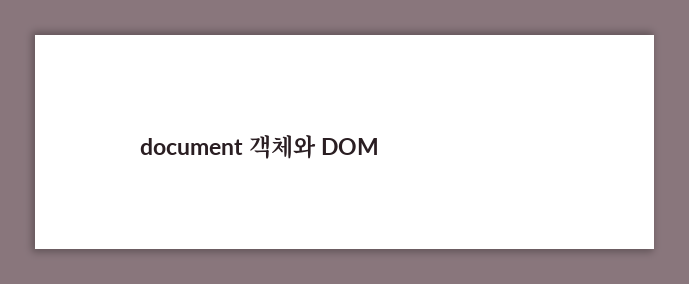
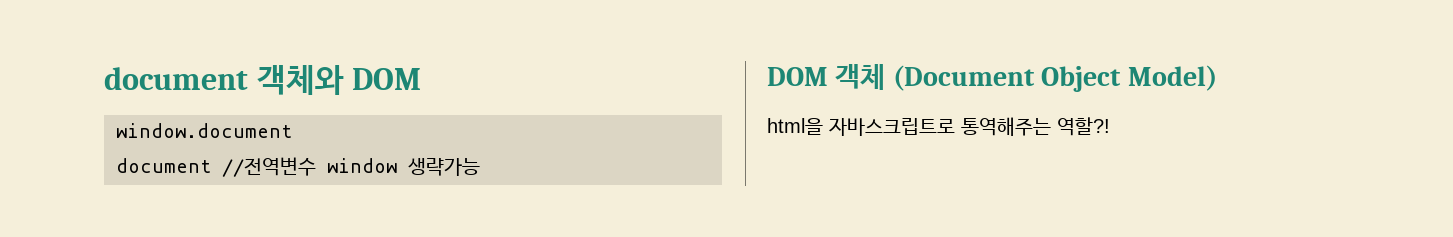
+ window.document
+ document //전역변수 window 생략가능
+ DOM 객체 (Document Object Model)
+ html을 자바스크립트로 통역해주는 역할?!

